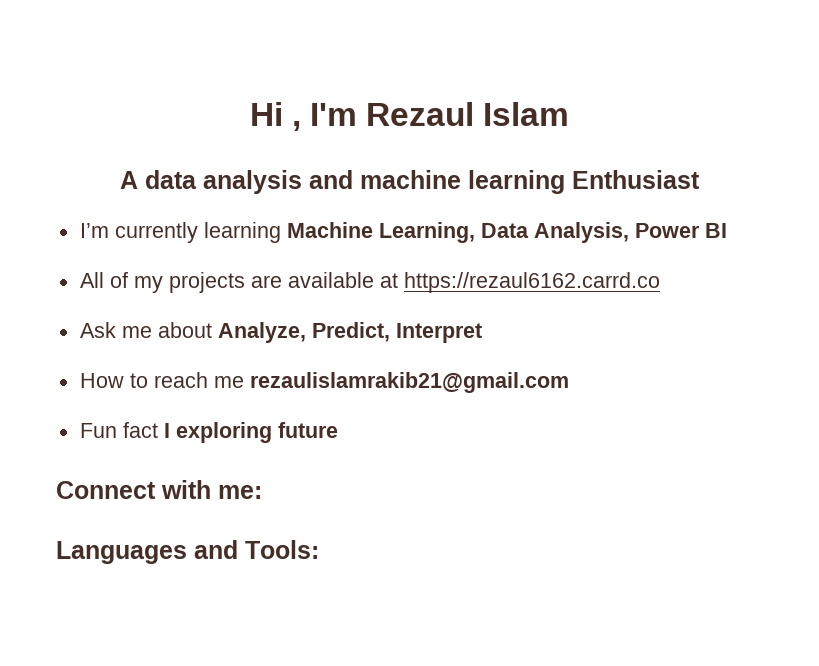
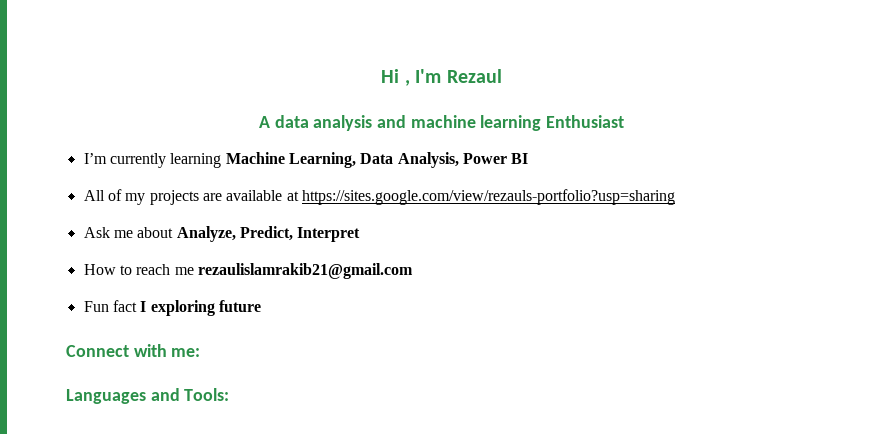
- Hi , I'm Rezaul Islam
+ Hi , I'm Rezaul
- All of my projects are available at https://rezaul6162.carrd.co
+ All of my projects are available at https://sites.google.com/view/rezauls-portfolio?usp=sharing

